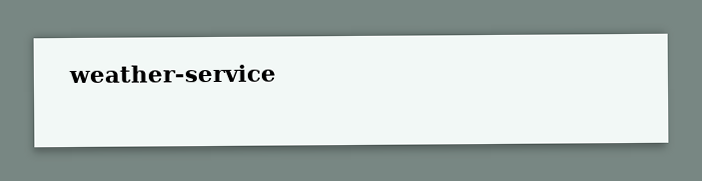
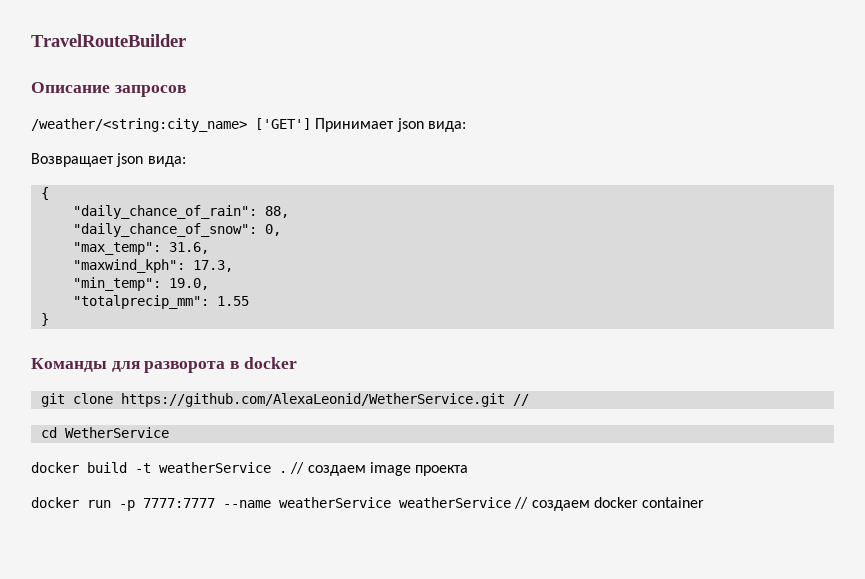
- weather-service
+ TravelRouteBuilder
+ Описание запросов
+ /weather/<string:city_name> ['GET'] Принимает json вида:
+ Возвращает json вида:
+ {
+ "daily_chance_of_rain": 88,
+ "daily_chance_of_snow": 0,
+ "max_temp": 31.6,
+ "maxwind_kph": 17.3,
+ "min_temp": 19.0,
+ "totalprecip_mm": 1.55
+ }
+ Команды для разворота в docker
+ git clone https://github.com/AlexaLeonid/WetherService.git //
+ cd WetherService
+ docker build -t weatherService . // создаем image проекта
+ docker run -p 7777:7777 --name weatherService weatherService // создаем docker container

